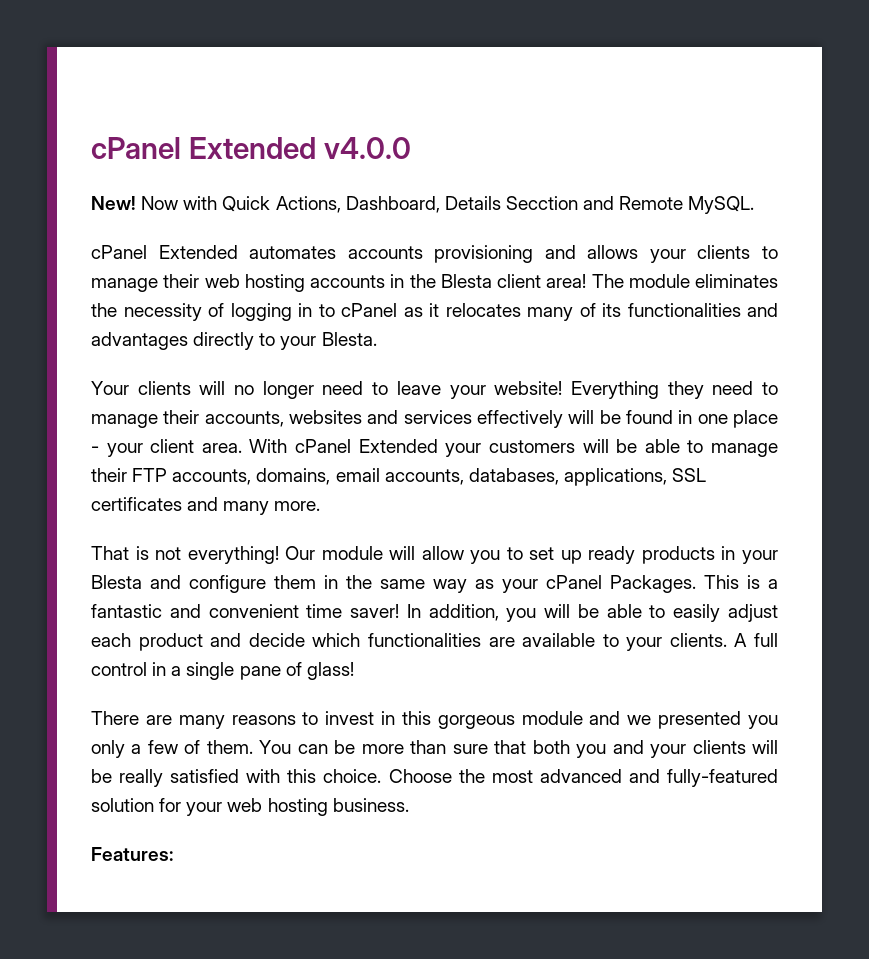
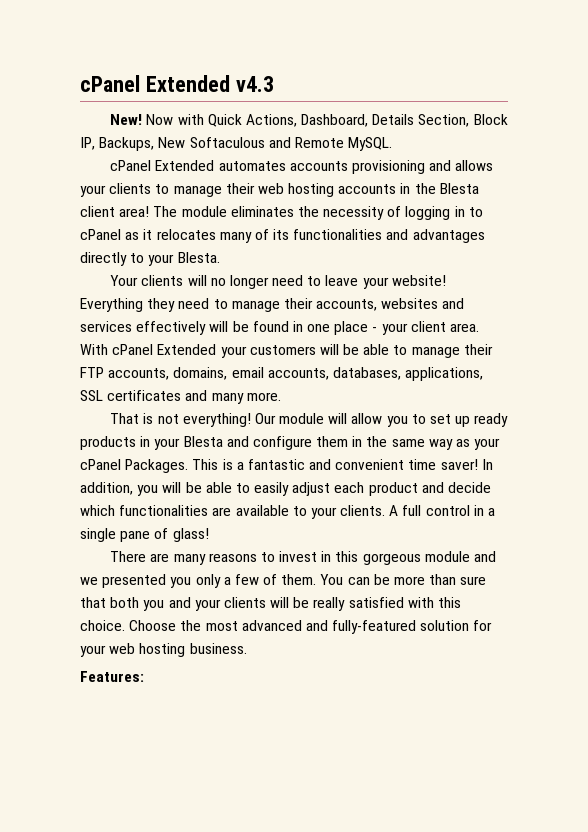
- cPanel Extended v4.0.0
+ cPanel Extended v4.3
- Now with Quick Actions, Dashboard, Details Secction and Remote MySQL.
+ Now with Quick Actions, Dashboard, Details Section, Block IP, Backups, New Softaculous and Remote MySQL.

